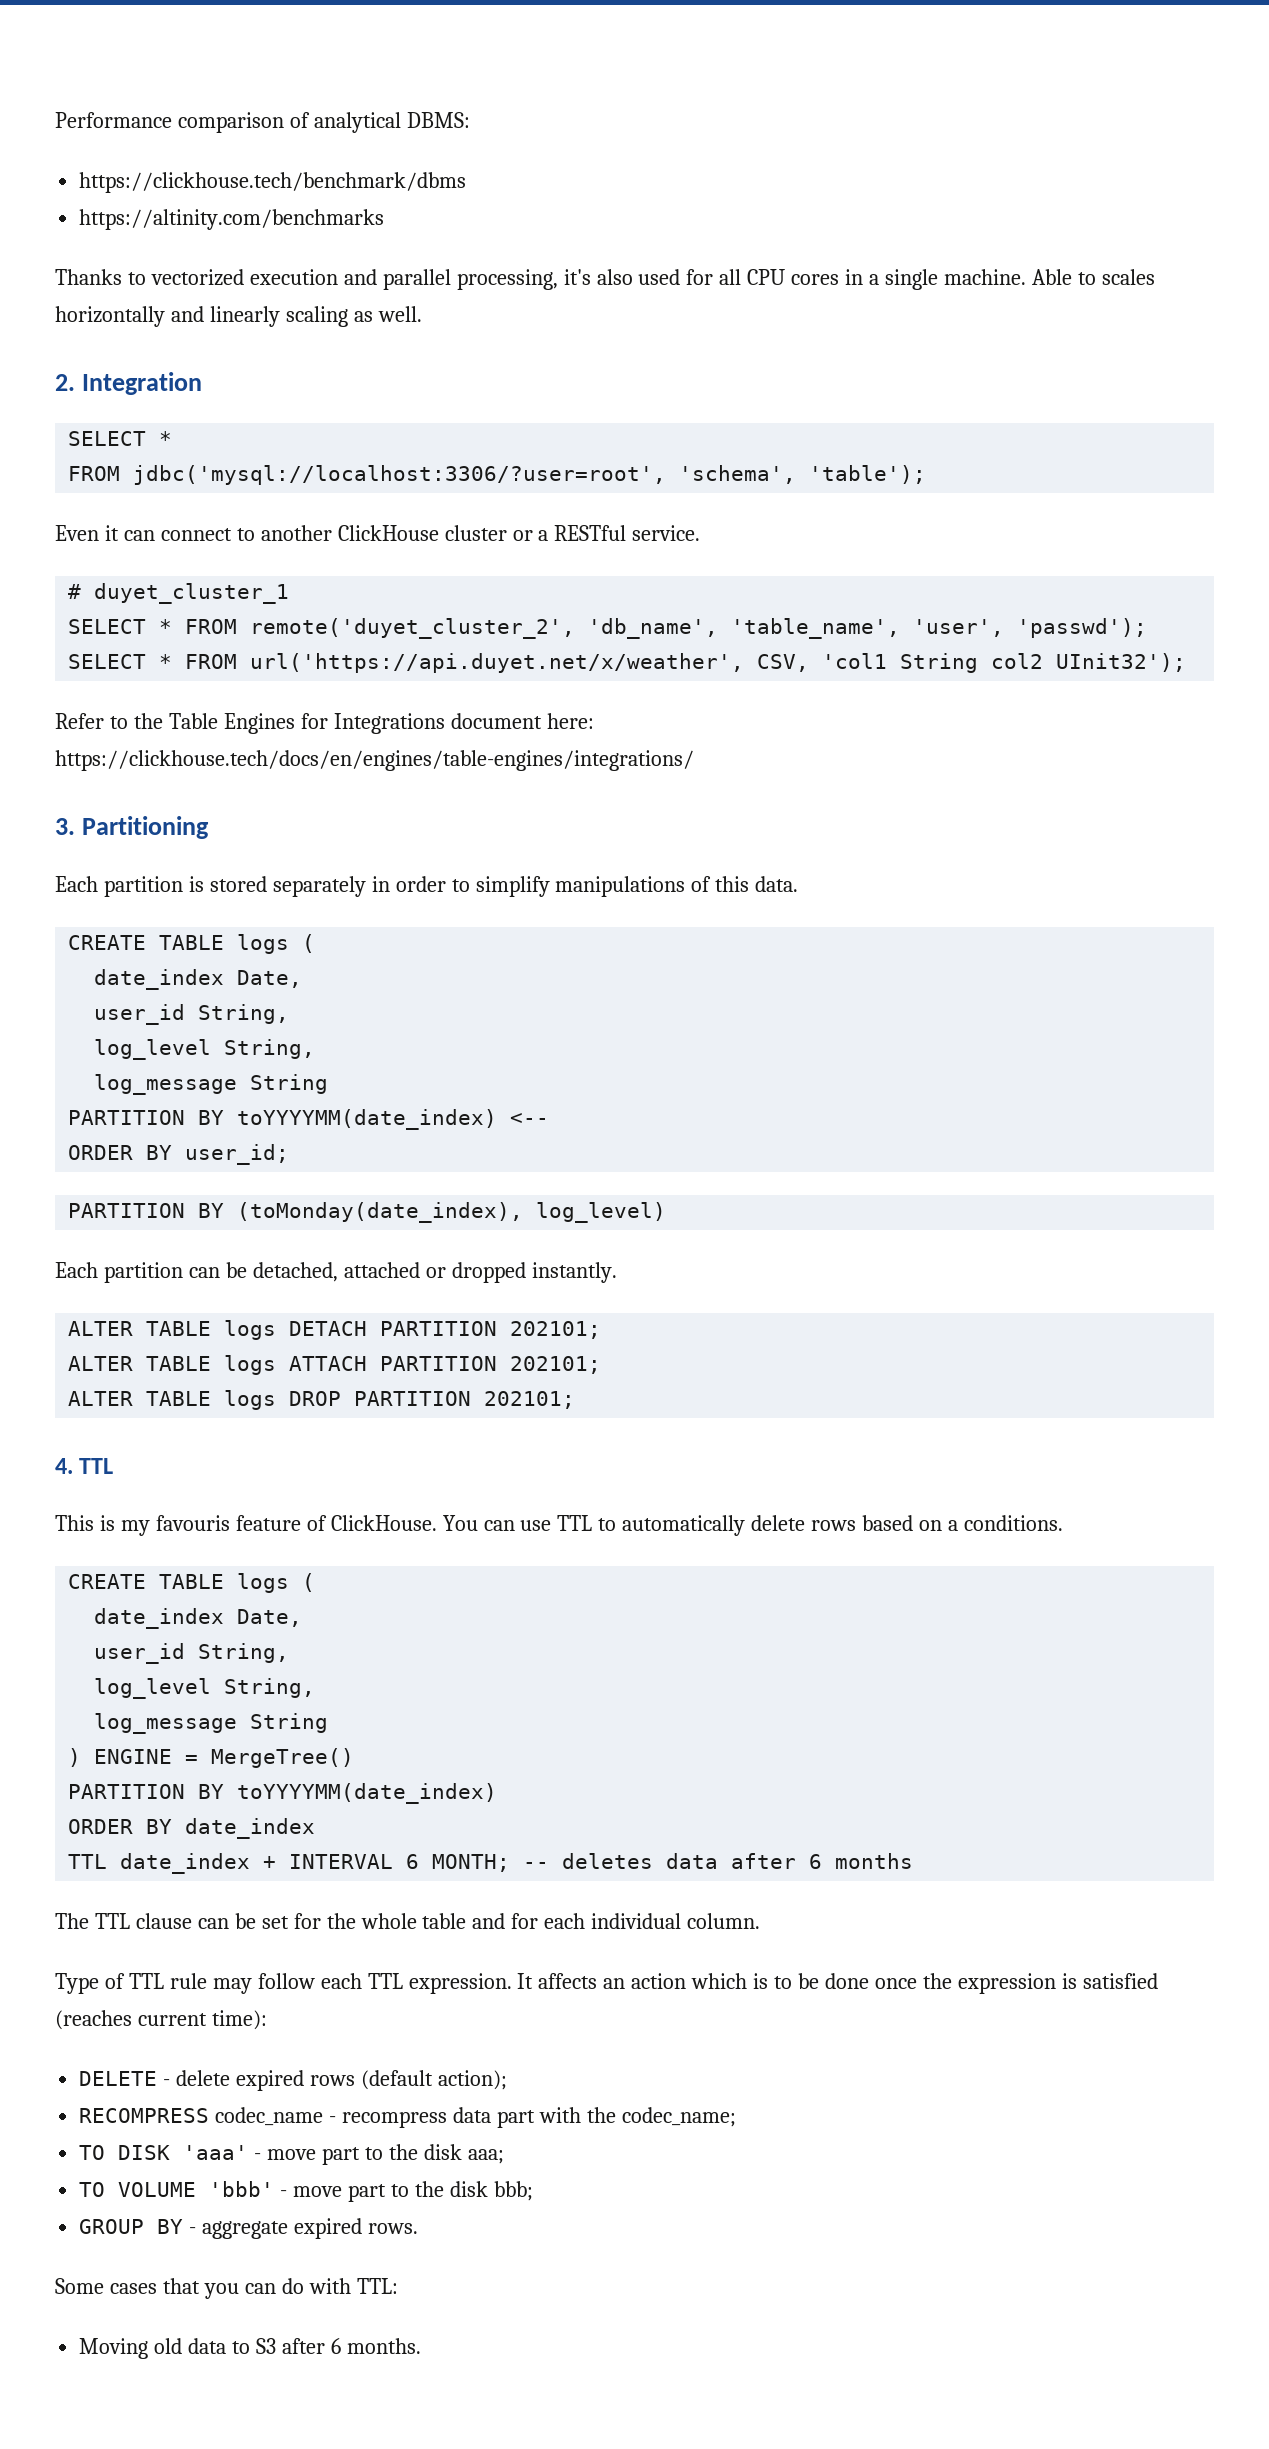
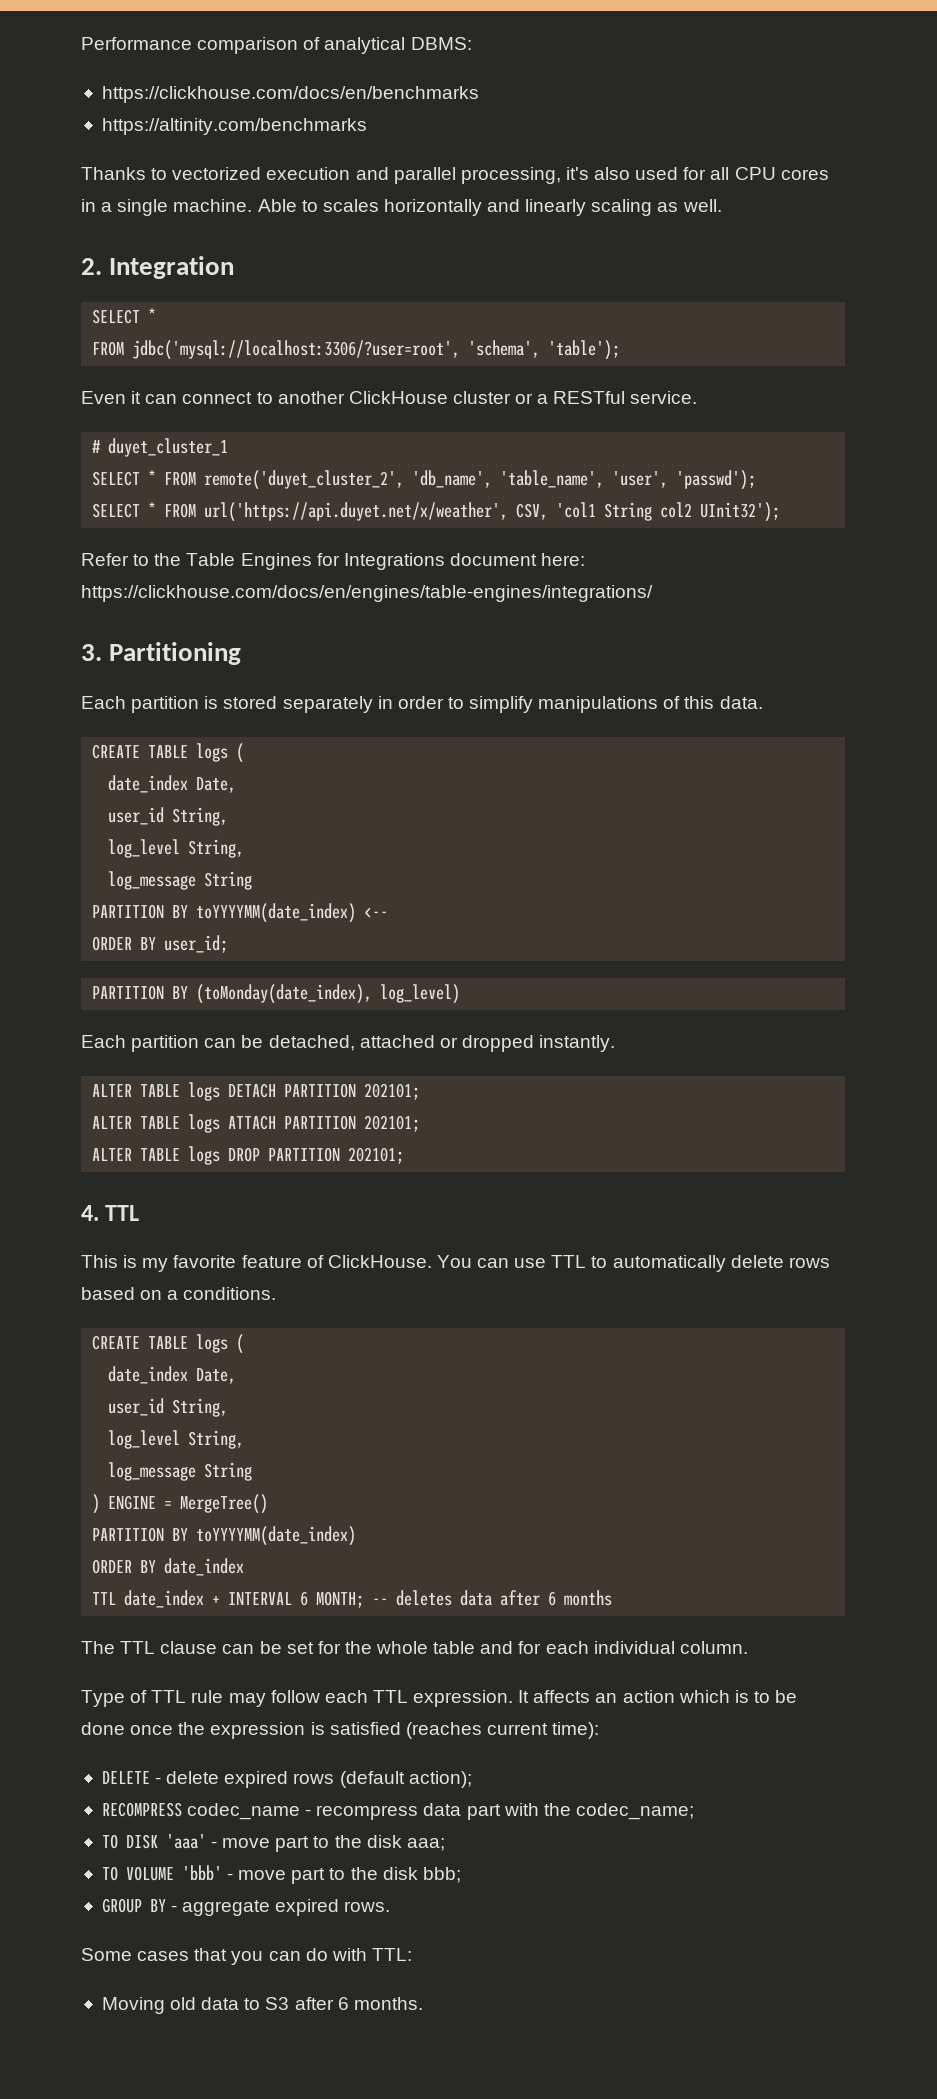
- https://clickhouse.tech/benchmark/dbms
+ https://clickhouse.com/docs/en/benchmarks
- Refer to the Table Engines for Integrations document here: https://clickhouse.tech/docs/en/engines/table-engines/integrations/
+ Refer to the Table Engines for Integrations document here: https://clickhouse.com/docs/en/engines/table-engines/integrations/
- This is my favouris feature of ClickHouse.
+ This is my favorite feature of ClickHouse.

